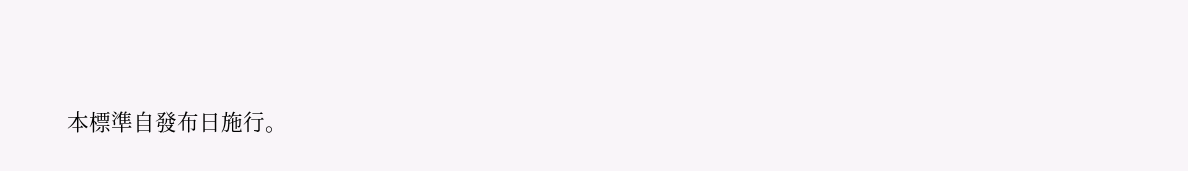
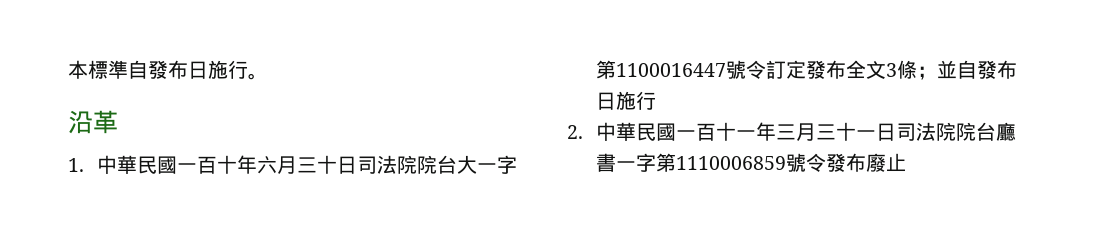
+ 沿革
+ 1.中華民國一百十年六月三十日司法院院台大一字第1100016447號令訂定發布全文3條；並自發布日施行
+ 2.中華民國一百十一年三月三十一日司法院院台廳書一字第1110006859號令發布廢止

